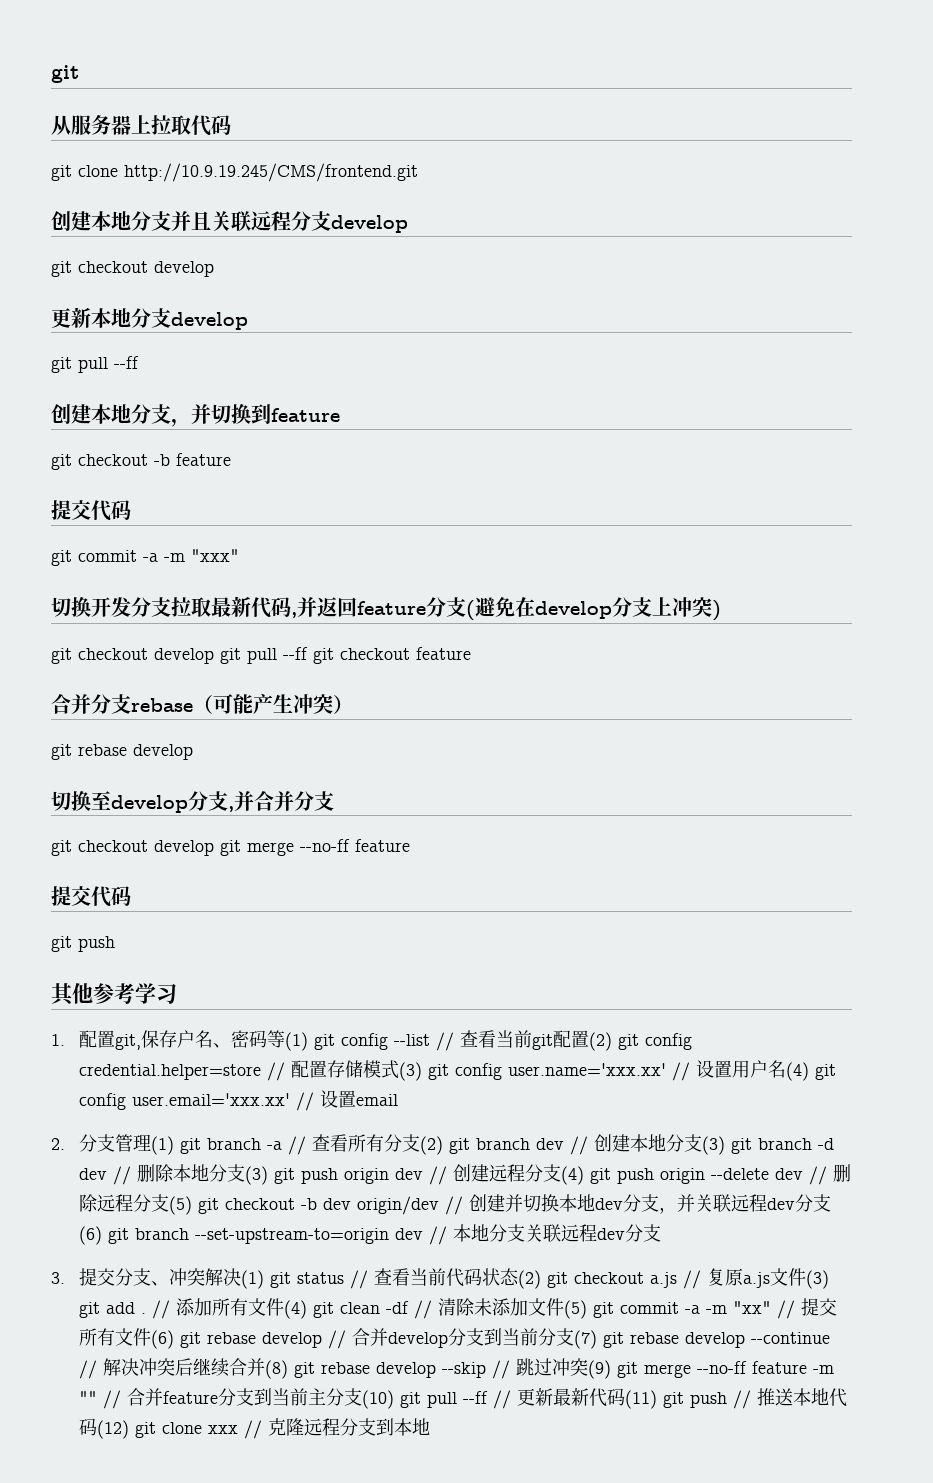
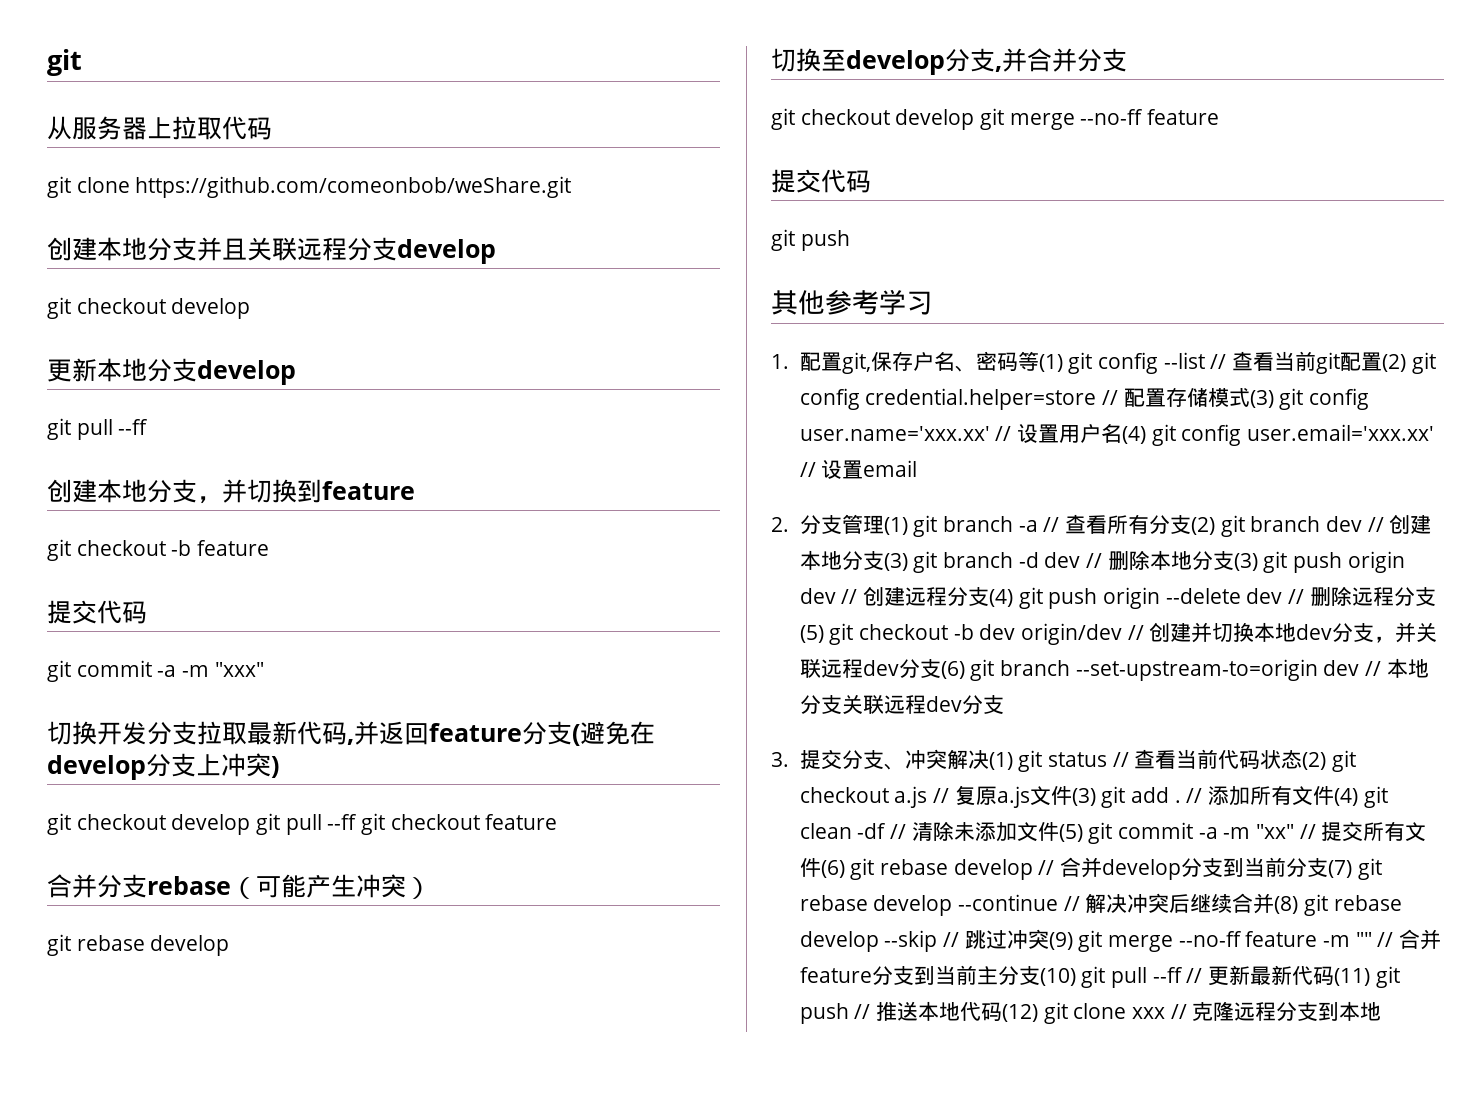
- git clone http://10.9.19.245/CMS/frontend.git
+ git clone https://github.com/comeonbob/weShare.git

